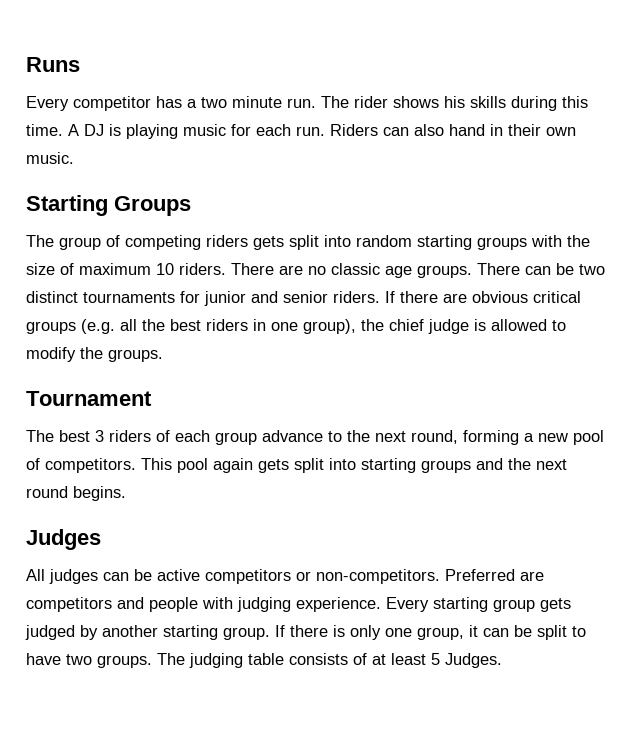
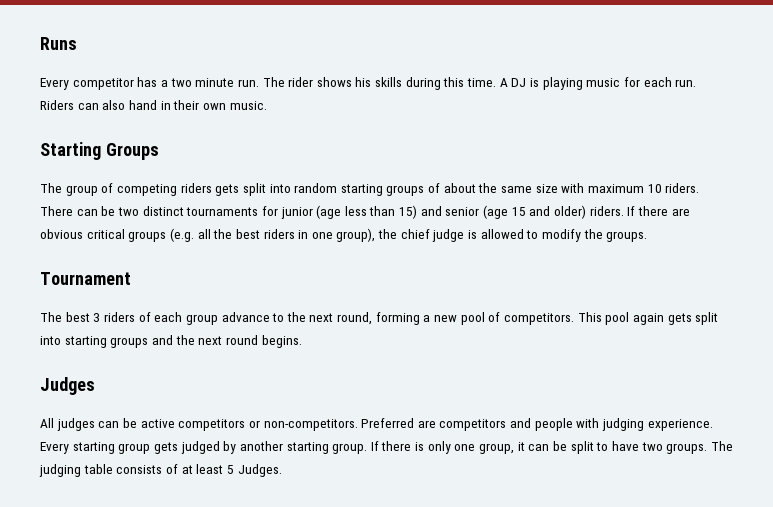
- The group of competing riders gets split into random starting groups with the size of maximum 10 riders. There are no classic age groups.
+ The group of competing riders gets split into random starting groups of about the same size with maximum 10 riders.
- There can be two distinct tournaments for junior and senior riders.
+ There can be two distinct tournaments for junior (age less than 15) and senior (age 15 and older) riders.

